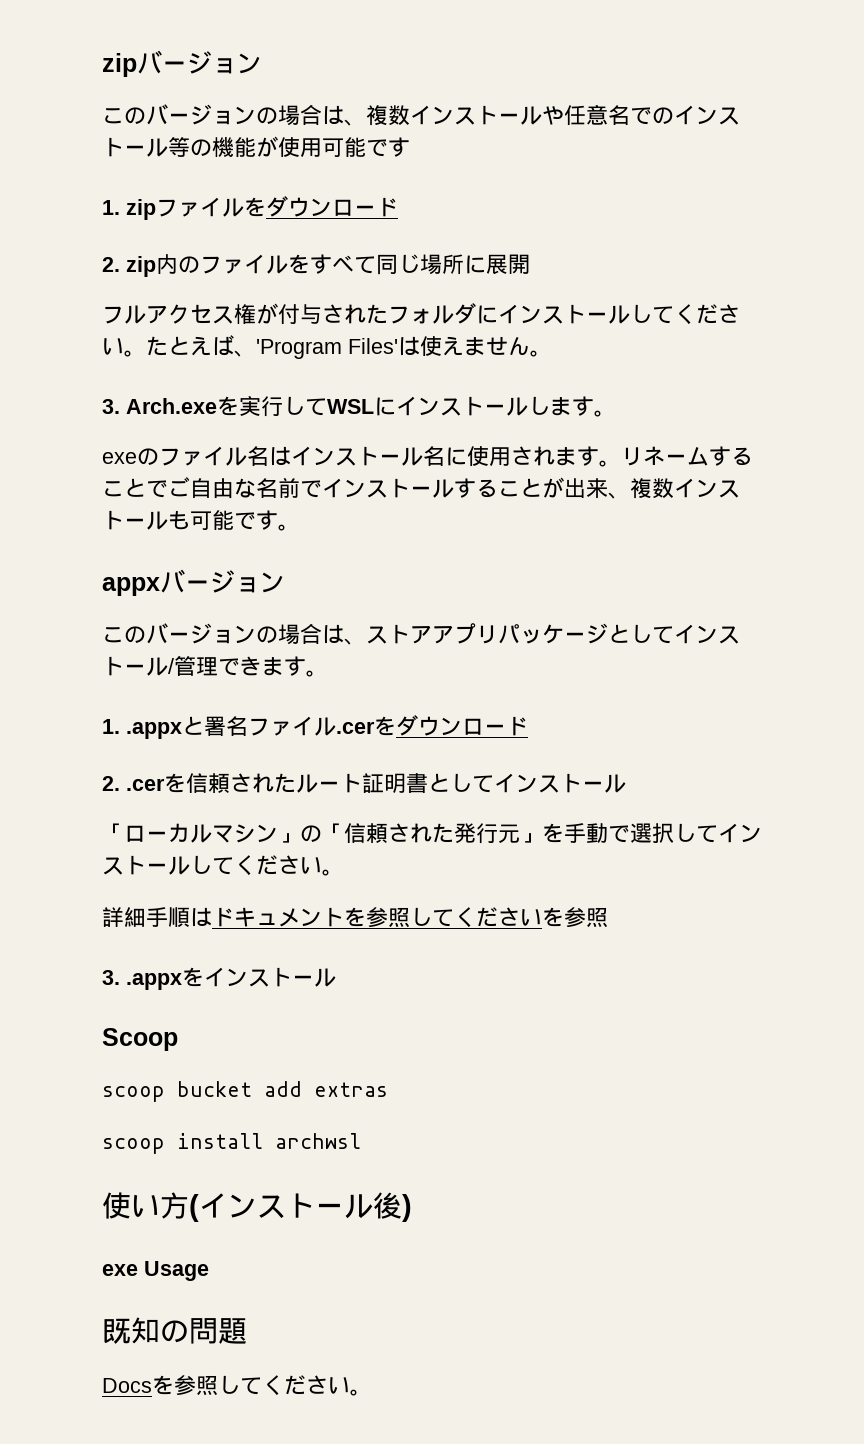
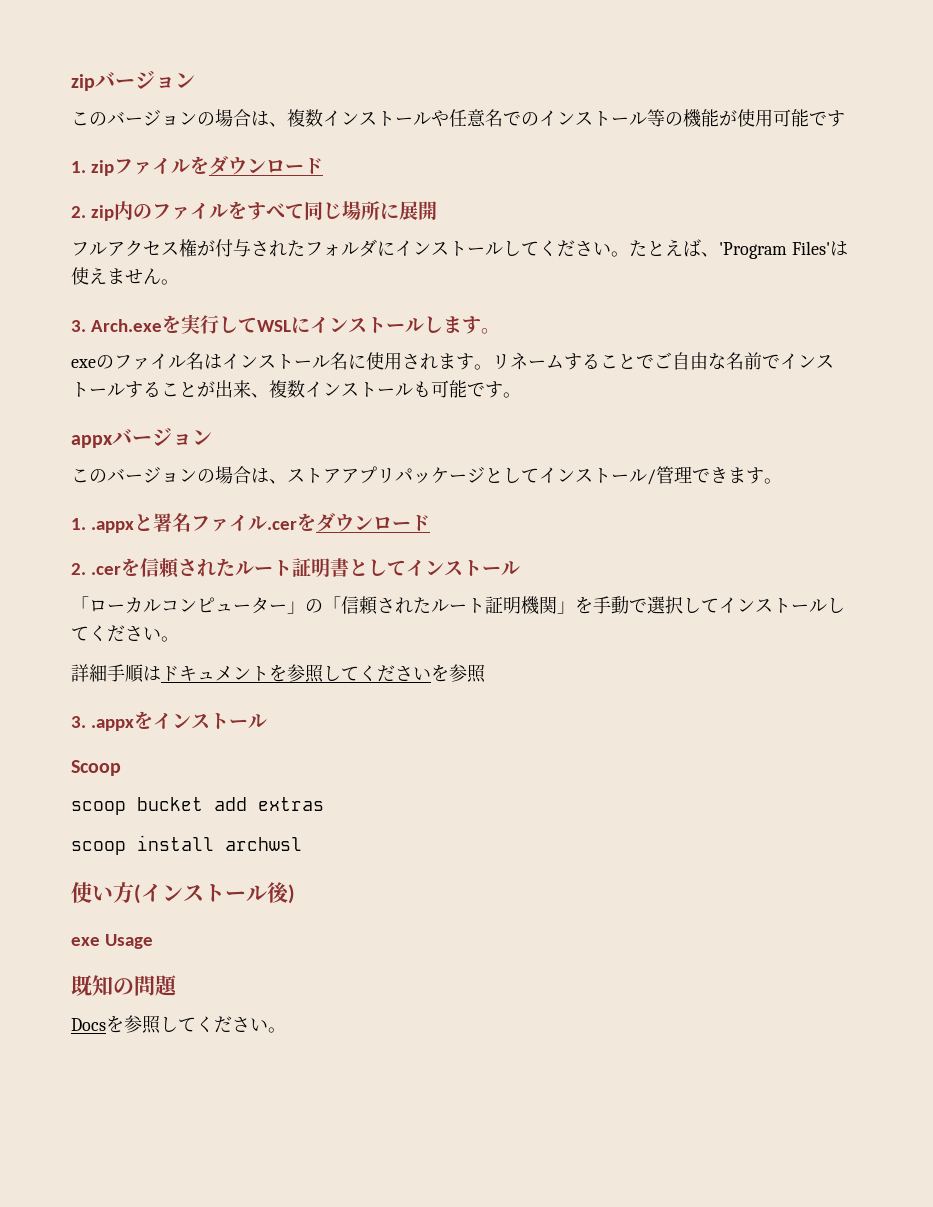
- 「ローカルマシン」の「信頼された発行元」を手動で選択してインストールしてください。
+ 「ローカルコンピューター」の「信頼されたルート証明機関」を手動で選択してインストールしてください。

